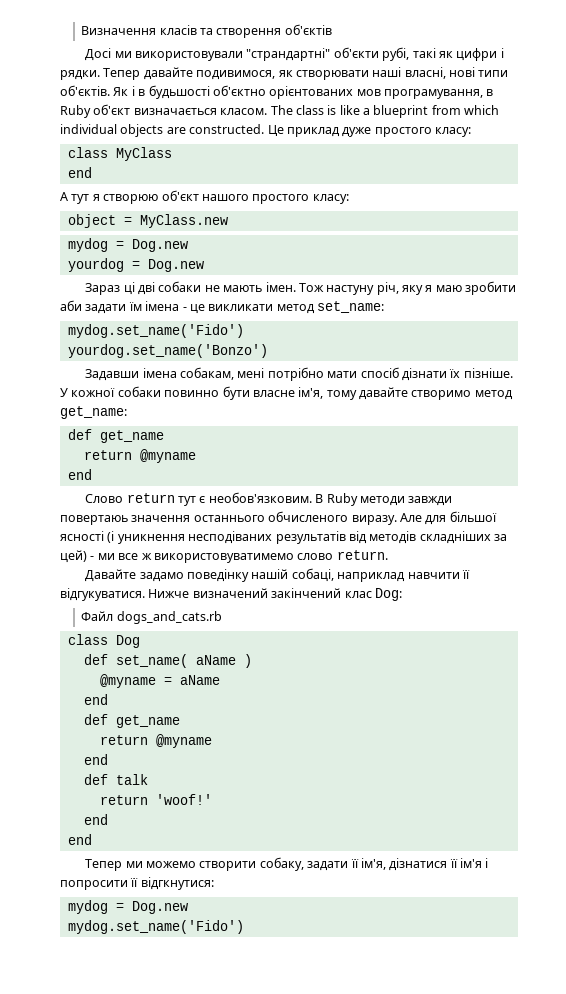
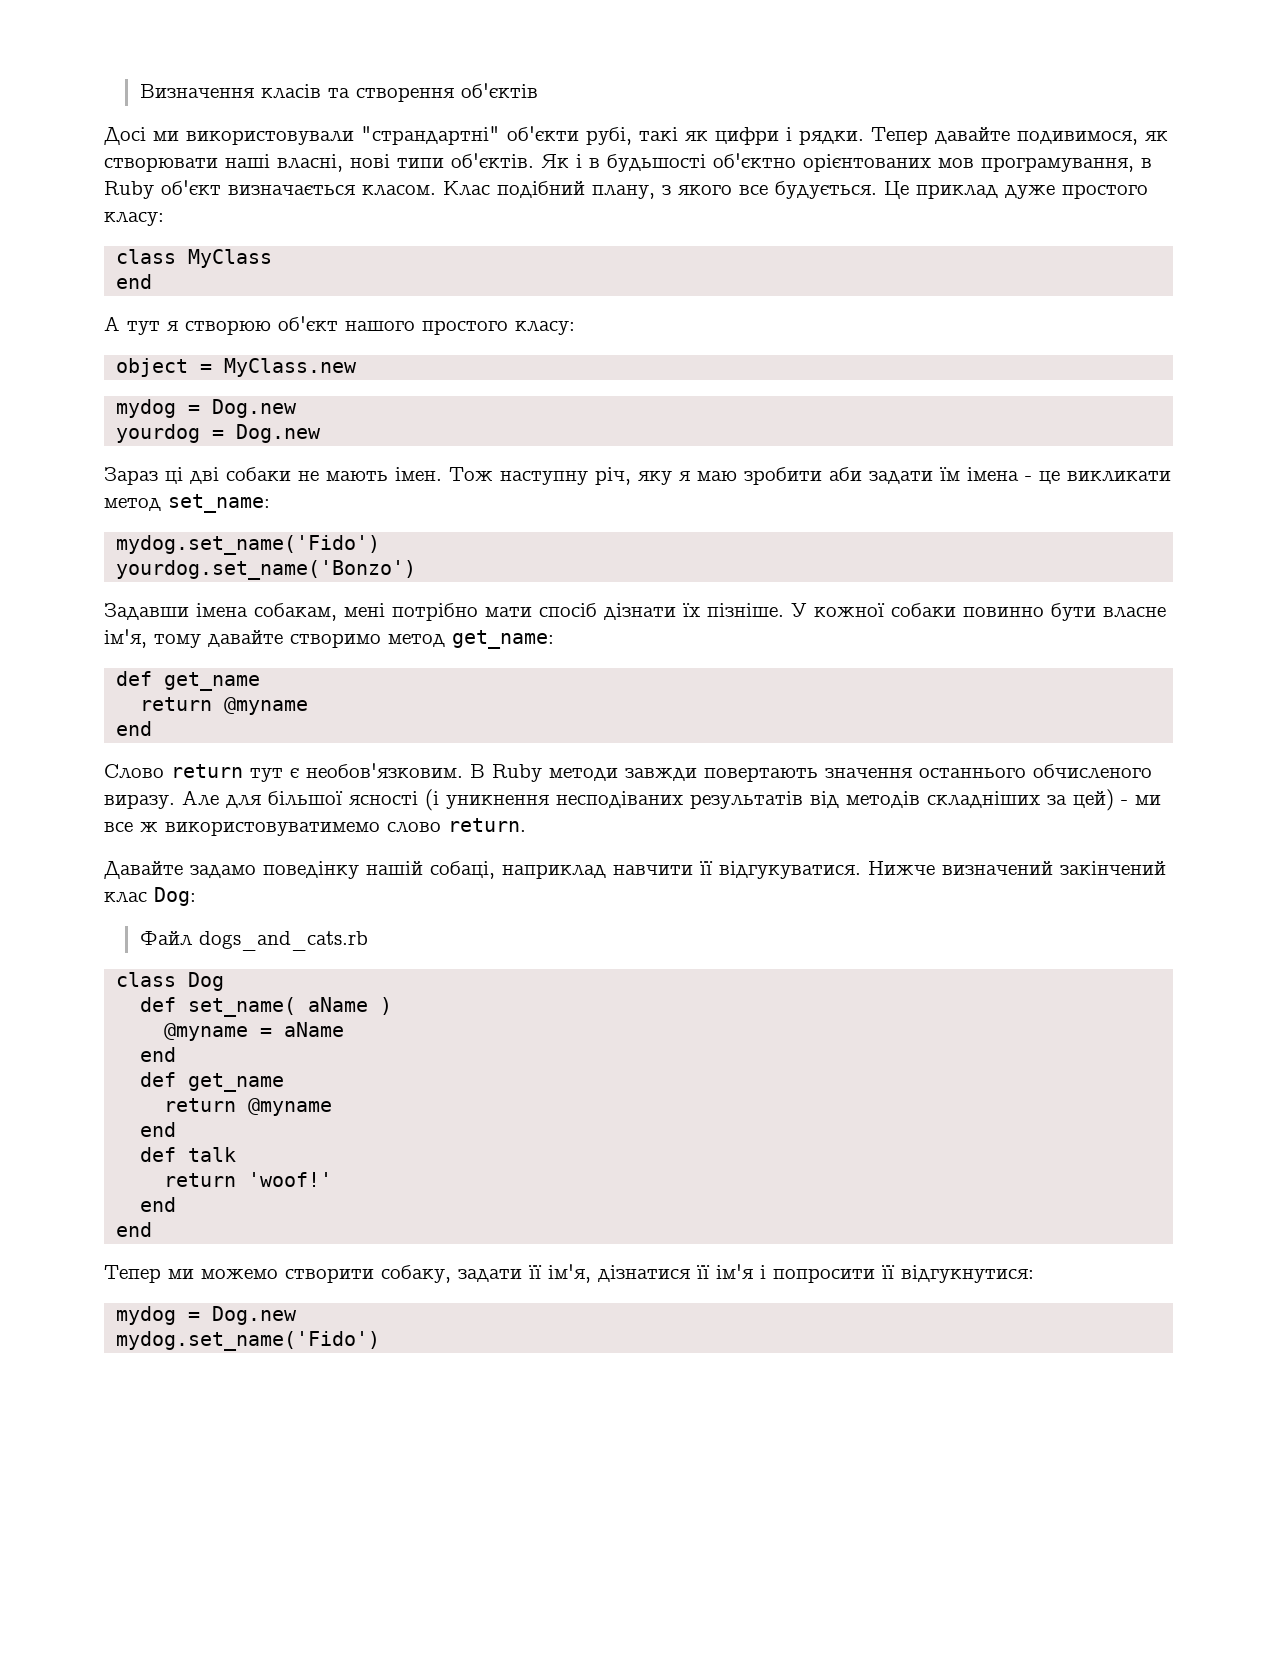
- The class is like a blueprint from which individual objects are constructed.
+ Клас подібний плану, з якого все будується.
- Тож настуну річ, яку я маю зробити аби задати їм імена - це викликати метод set_name:
+ Тож наступну річ, яку я маю зробити аби задати їм імена - це викликати метод set_name:
- В Ruby методи завжди повертаюь значення останнього обчисленого виразу.
+ В Ruby методи завжди повертають значення останнього обчисленого виразу.
- Тепер ми можемо створити собаку, задати її ім'я, дізнатися її ім'я і попросити її відгкнутися:
+ Тепер ми можемо створити собаку, задати її ім'я, дізнатися її ім'я і попросити її відгукнутися:

